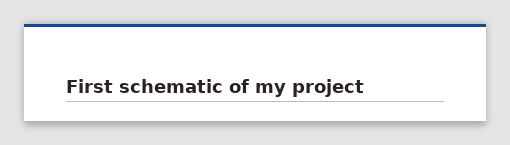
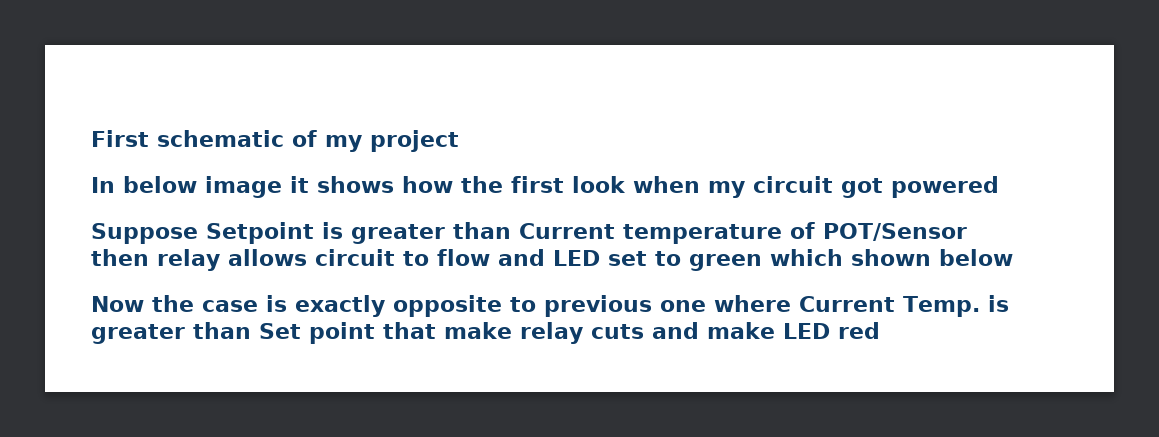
+ In below image it shows how the first look when my circuit got powered
+ Suppose Setpoint is greater than Current temperature of POT/Sensor then relay allows circuit to flow and LED set to green which shown below
+ Now the case is exactly opposite to previous one where Current Temp. is greater than Set point that make relay cuts and make LED red

